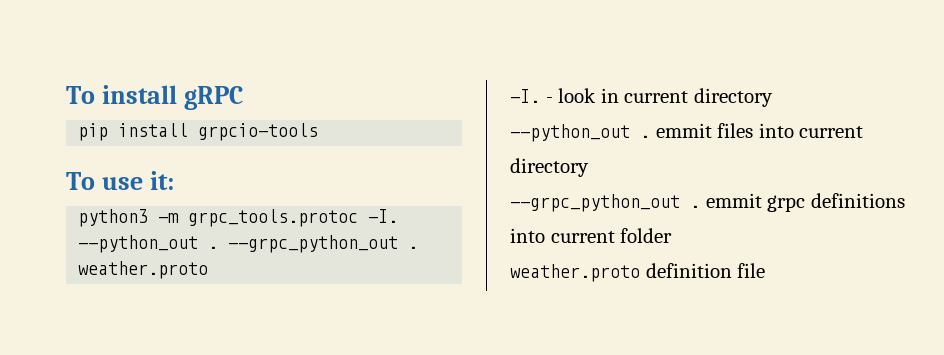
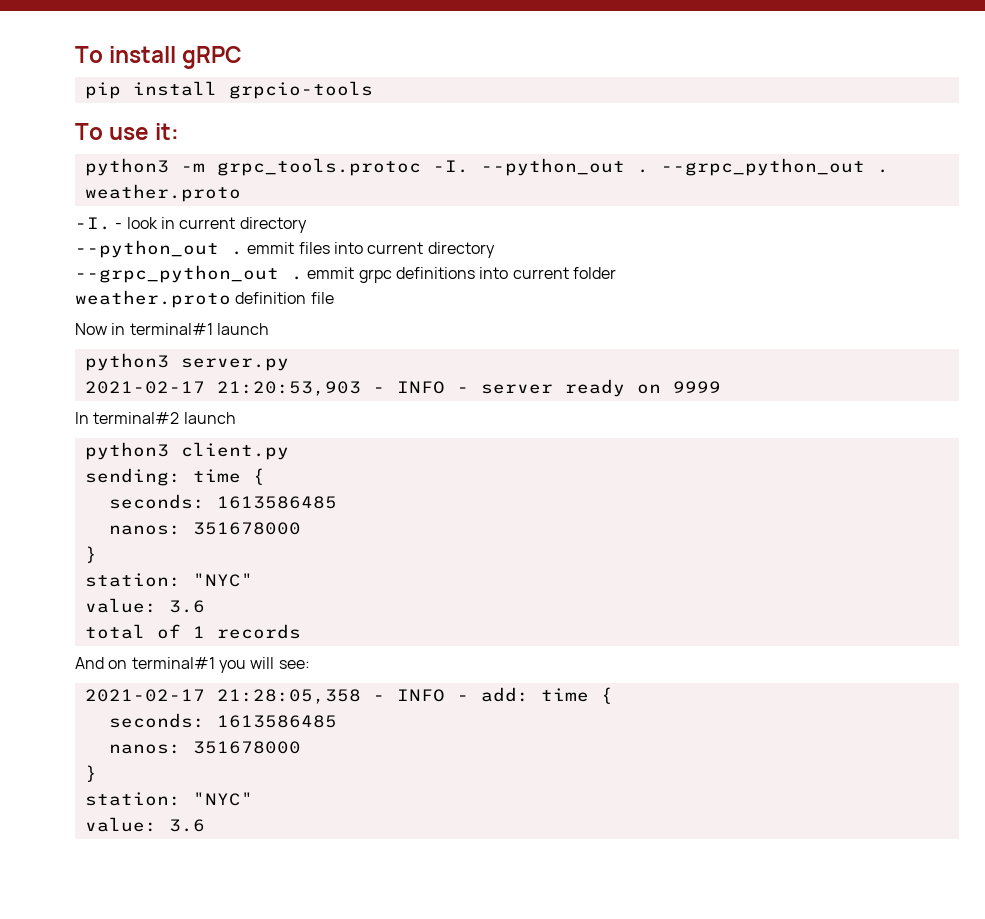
+ Now in terminal#1 launch
+ python3 server.py
+ 2021-02-17 21:20:53,903 - INFO - server ready on 9999
+ In terminal#2 launch
+ python3 client.py
+ sending: time {
+ seconds: 1613586485
+ nanos: 351678000
+ }
+ station: "NYC"
+ value: 3.6
+ total of 1 records
+ And on terminal#1 you will see:
+ 2021-02-17 21:28:05,358 - INFO - add: time {
+ seconds: 1613586485
+ nanos: 351678000
+ }
+ station: "NYC"
+ value: 3.6

